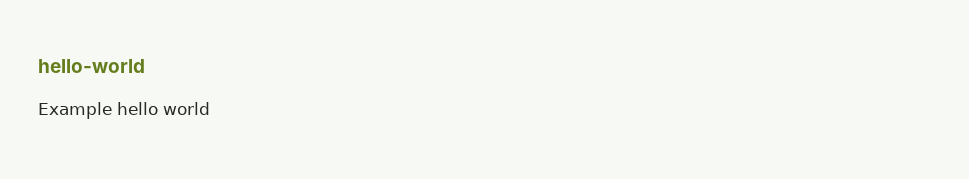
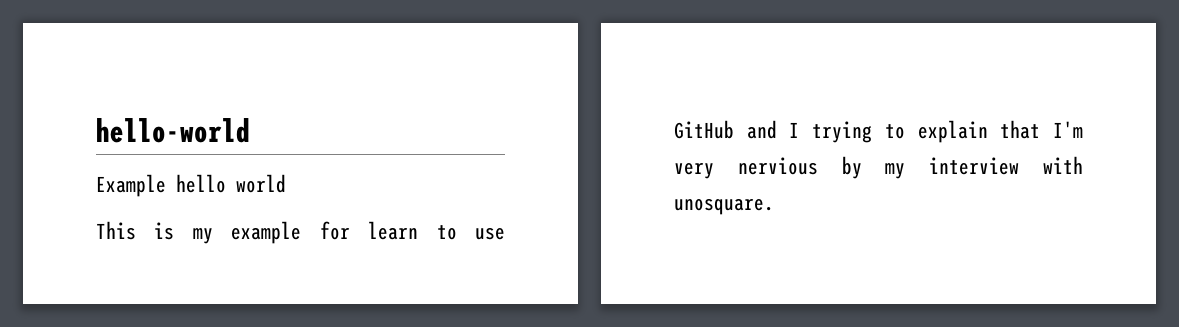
+ This is my example for learn to use GitHub and I trying to explain that I'm very nervious by my interview with unosquare.

